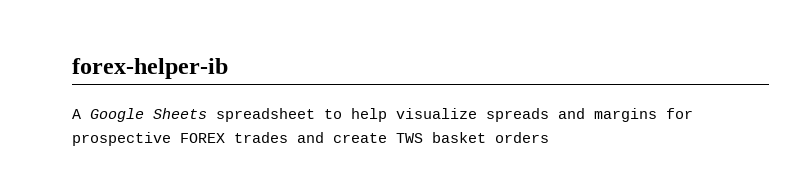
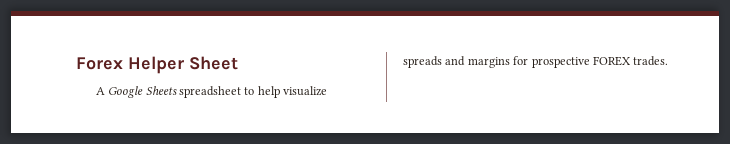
- forex-helper-ib
+ Forex Helper Sheet
- A Google Sheets spreadsheet to help visualize spreads and margins for prospective FOREX trades and create TWS basket orders
+ A Google Sheets spreadsheet to help visualize spreads and margins for prospective FOREX trades.

